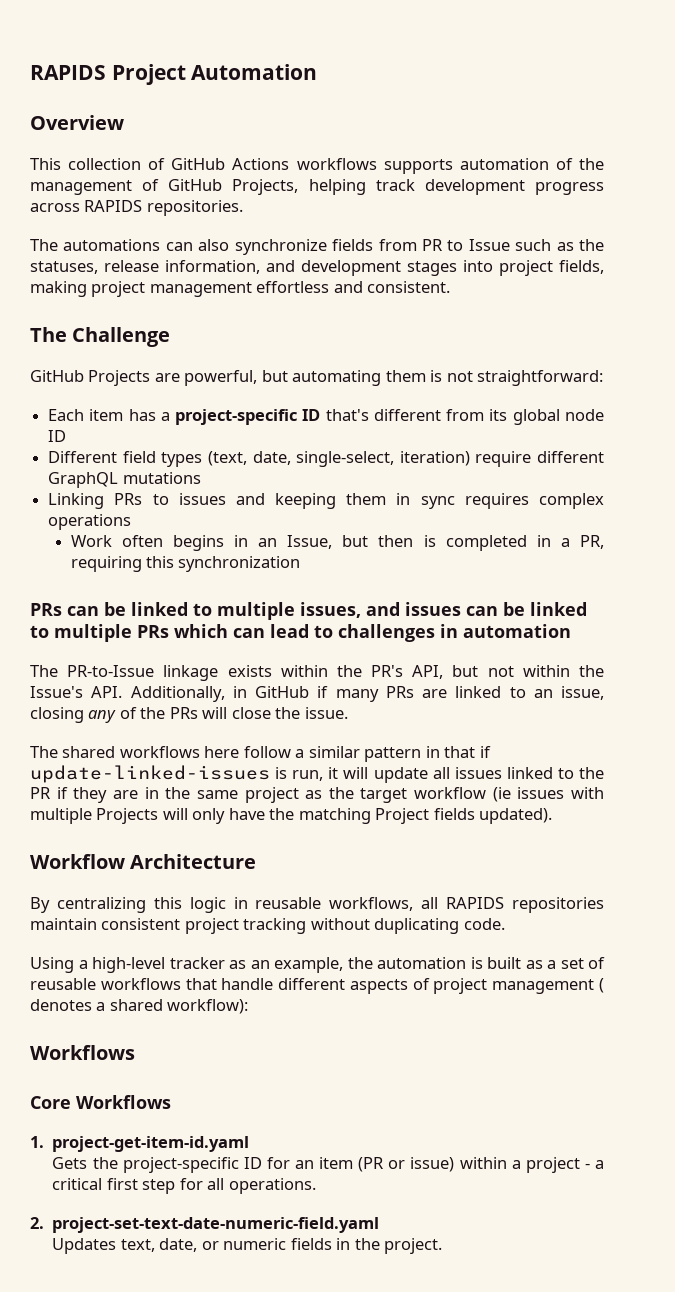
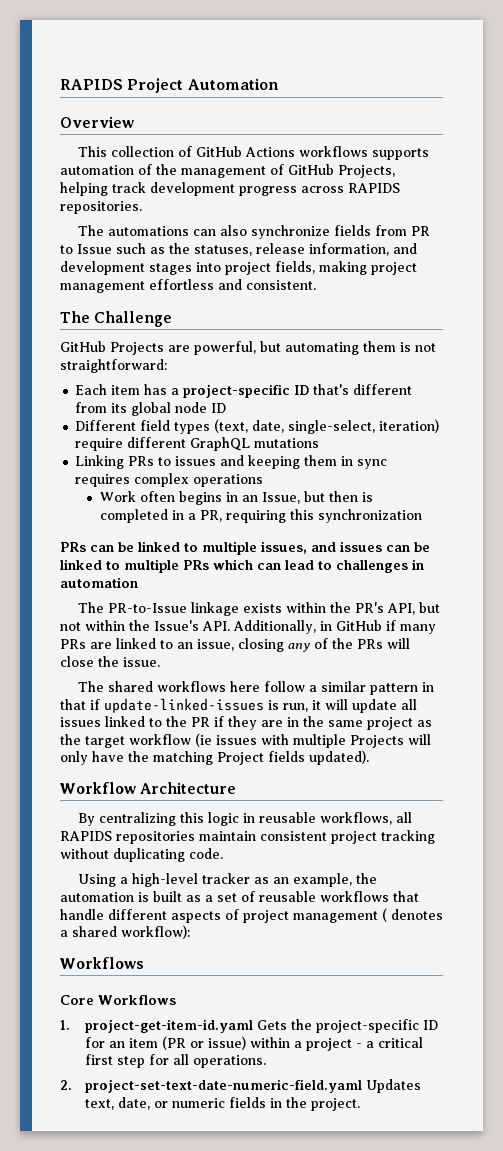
- 1. project-get-item-id.yaml
- Gets the project-specific ID for an item (PR or issue) within a project - a critical first step for all operations.
+ 1. project-get-item-id.yaml Gets the project-specific ID for an item (PR or issue) within a project - a critical first step for all operations.
- 2. project-set-text-date-numeric-field.yaml
- Updates text, date, or numeric fields in the project.
+ 2. project-set-text-date-numeric-field.yaml Updates text, date, or numeric fields in the project.

